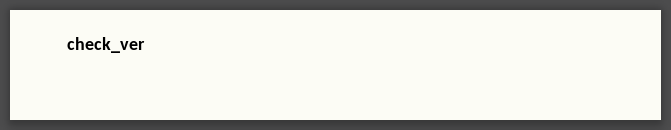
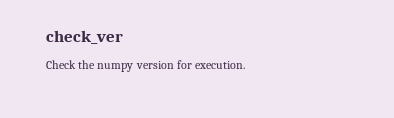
+ Check the numpy version for execution.

